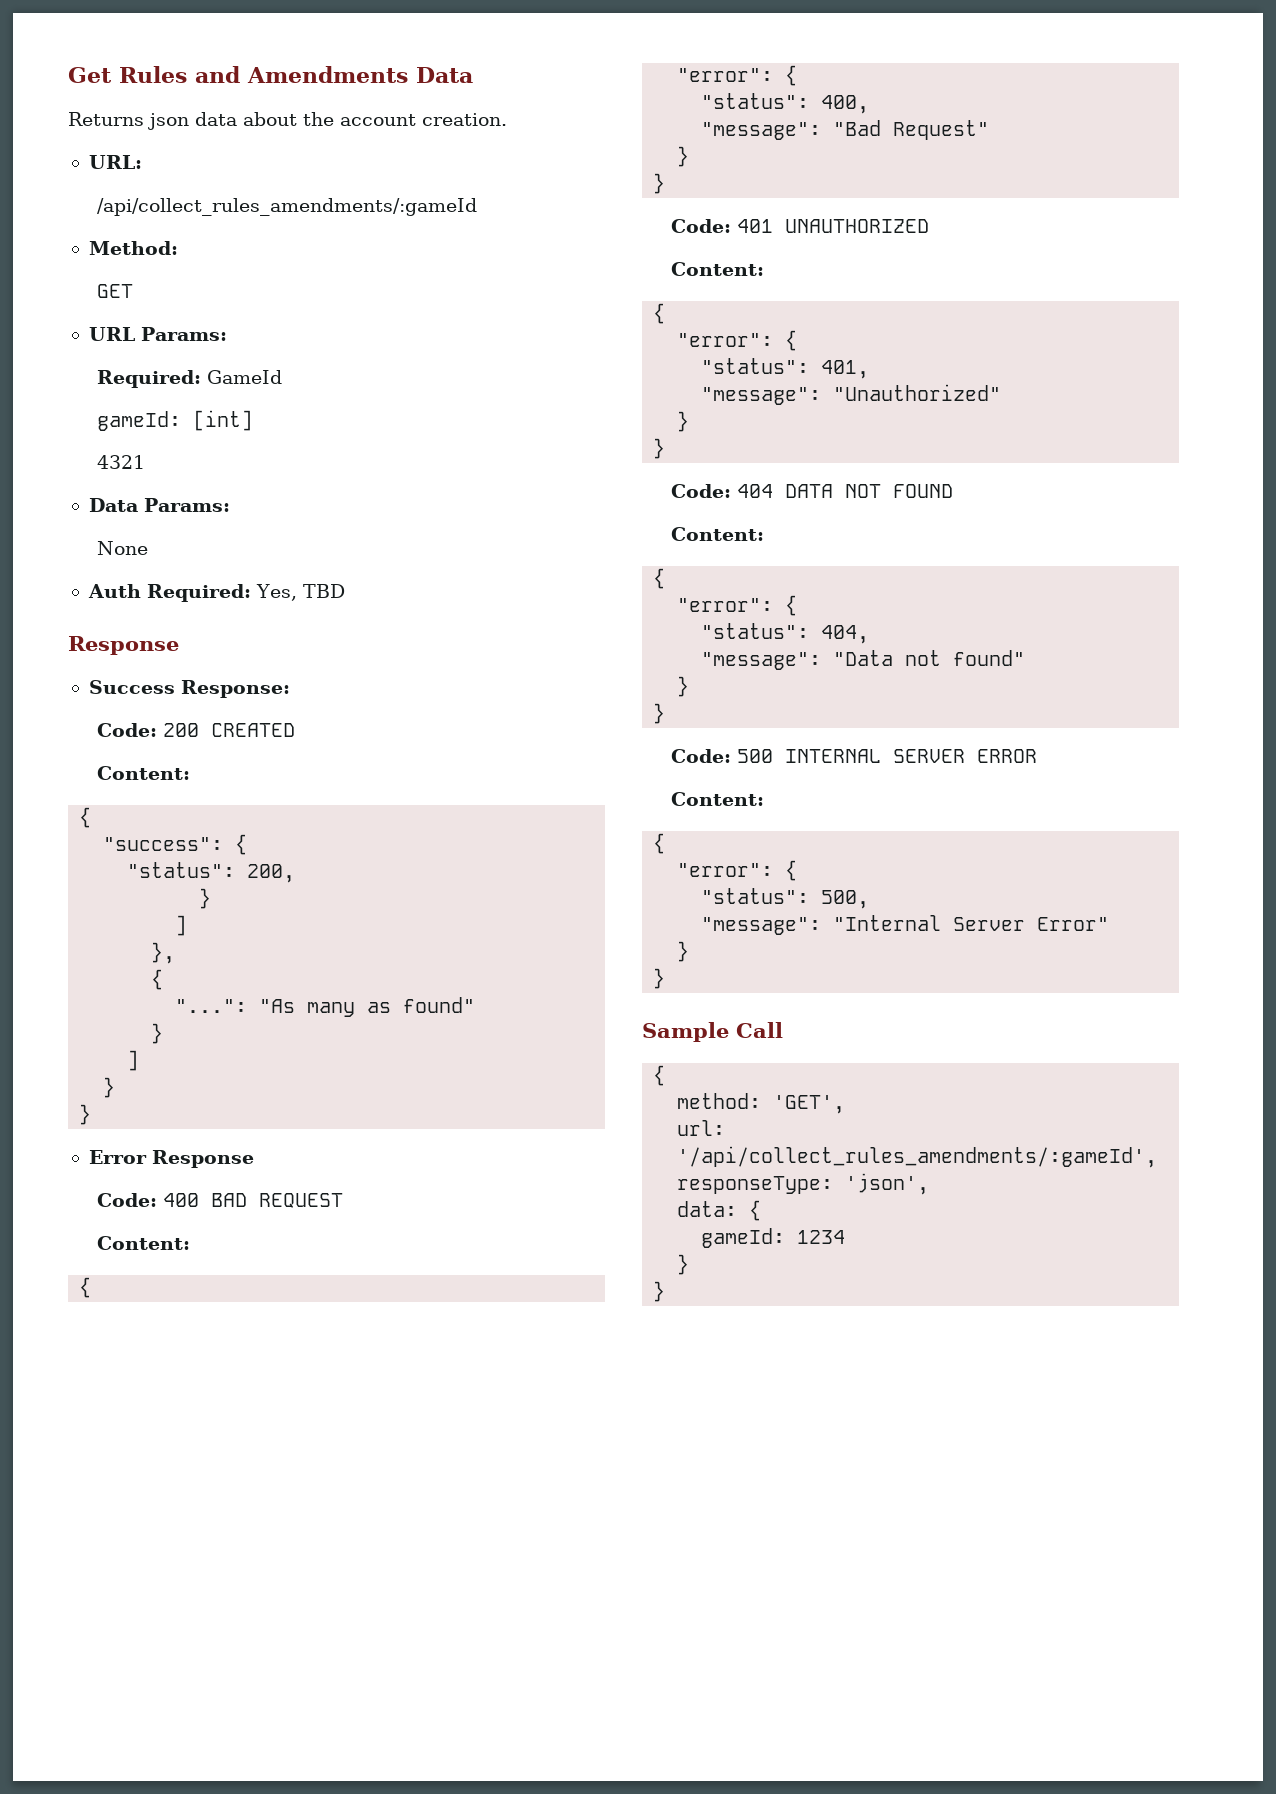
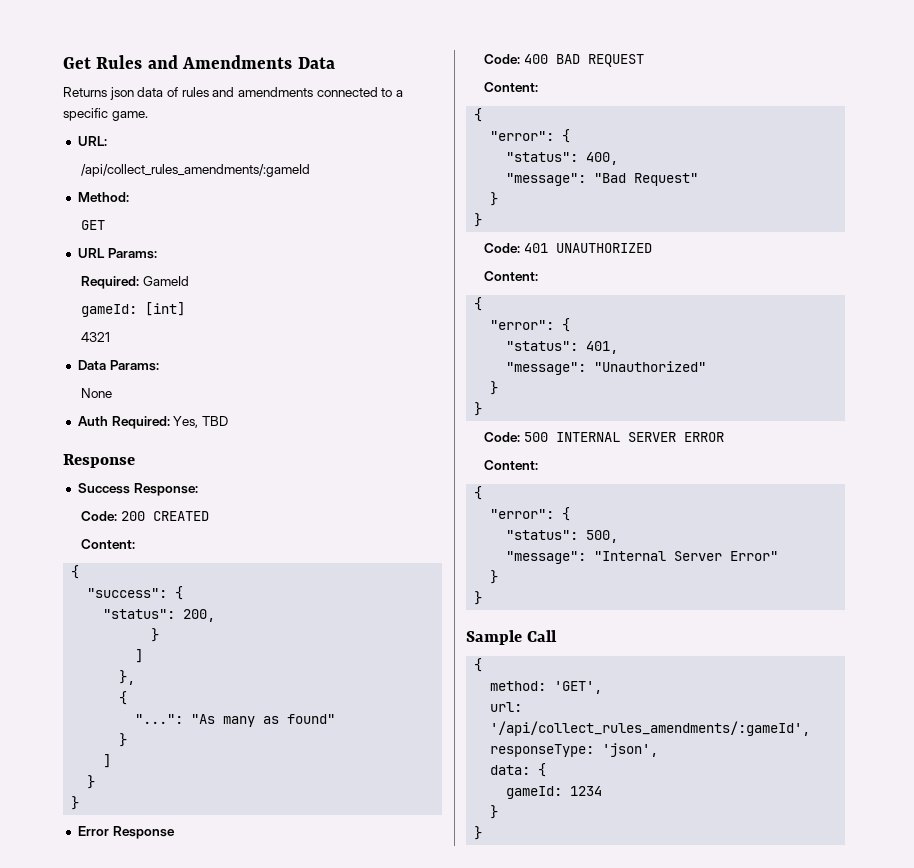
- Returns json data about the account creation.
+ Returns json data of rules and amendments connected to a specific game.
- Code: 404 DATA NOT FOUND
- Content:
- {
- "error": {
- "status": 404,
- "message": "Data not found"
- }
- }

